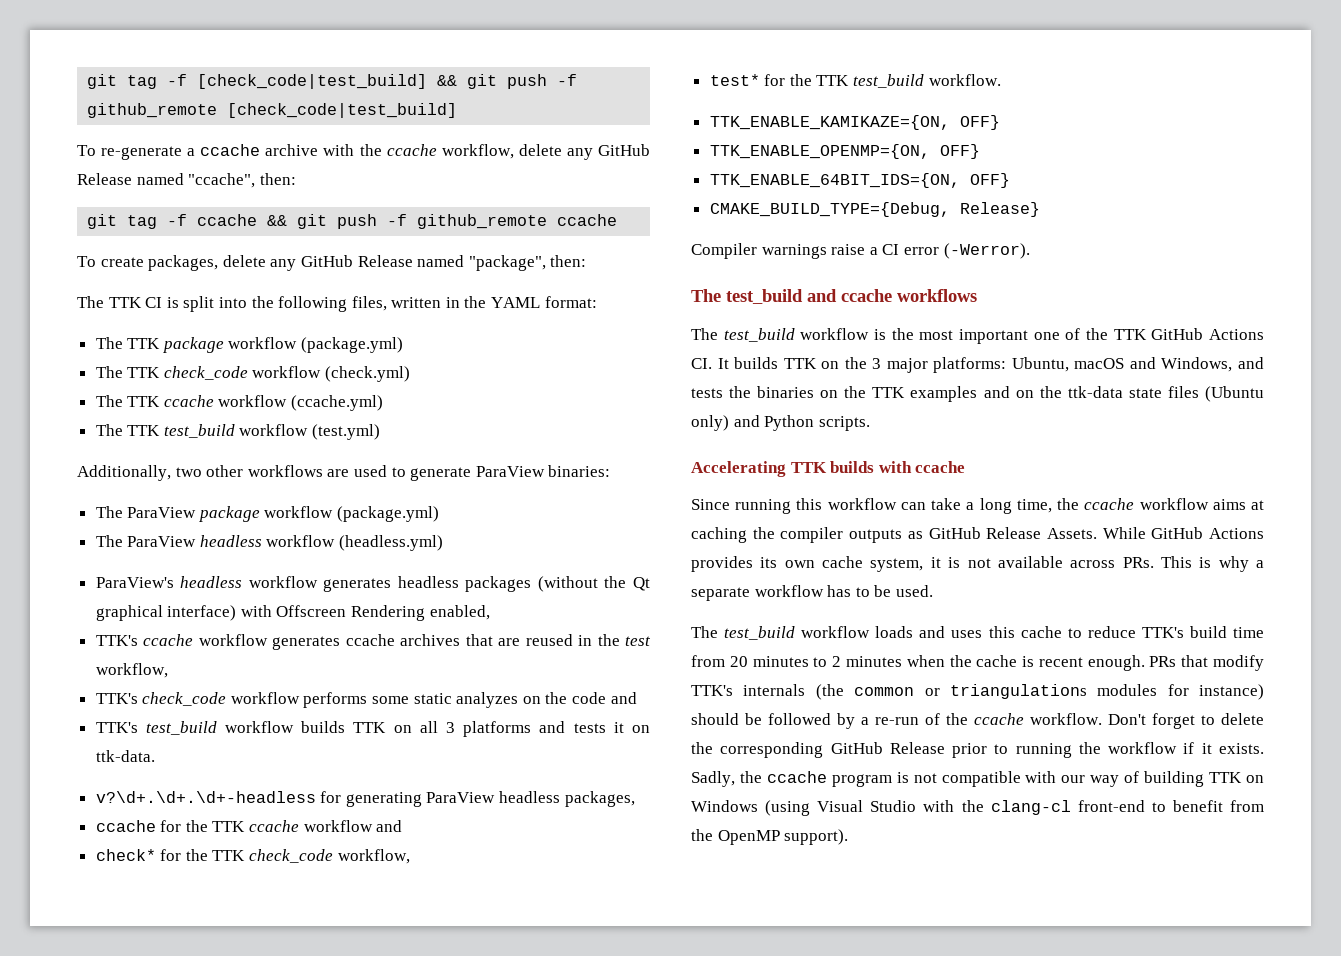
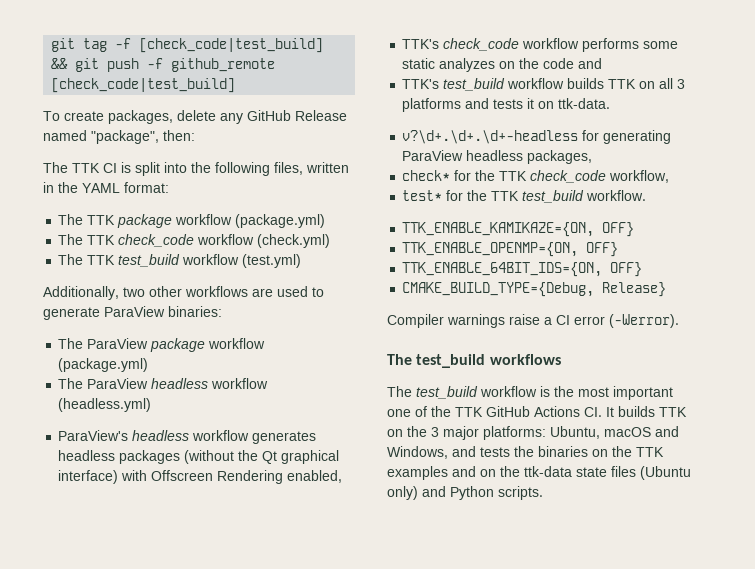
- To re-generate a ccache archive with the ccache workflow, delete any GitHub Release named "ccache", then:
- git tag -f ccache && git push -f github_remote ccache
- The TTK ccache workflow (ccache.yml)
- TTK's ccache workflow generates ccache archives that are reused in the test workflow,
- ccache for the TTK ccache workflow and
- The test_build and ccache workflows
+ The test_build workflows
- Accelerating TTK builds with ccache
- Since running this workflow can take a long time, the ccache workflow aims at caching the compiler outputs as GitHub Release Assets. While GitHub Actions provides its own cache system, it is not available across PRs. This is why a separate workflow has to be used.
- The test_build workflow loads and uses this cache to reduce TTK's build time from 20 minutes to 2 minutes when the cache is recent enough. PRs that modify TTK's internals (the common or triangulations modules for instance) should be followed by a re-run of the ccache workflow. Don't forget to delete the corresponding GitHub Release prior to running the workflow if it exists. Sadly, the ccache program is not compatible with our way of building TTK on Windows (using Visual Studio with the clang-cl front-end to benefit from the OpenMP support).

